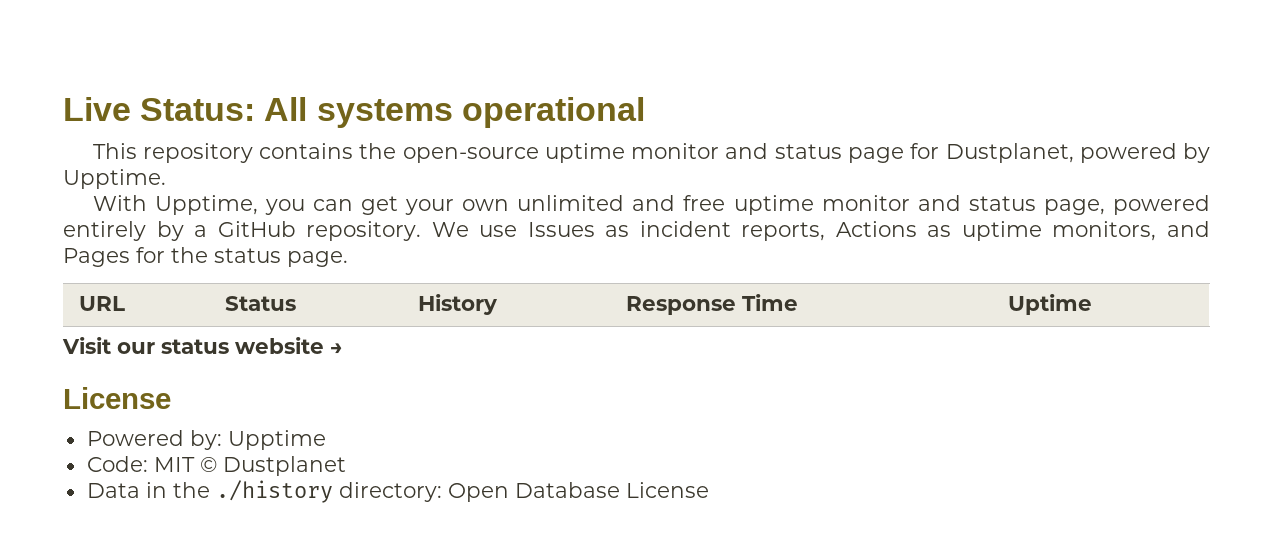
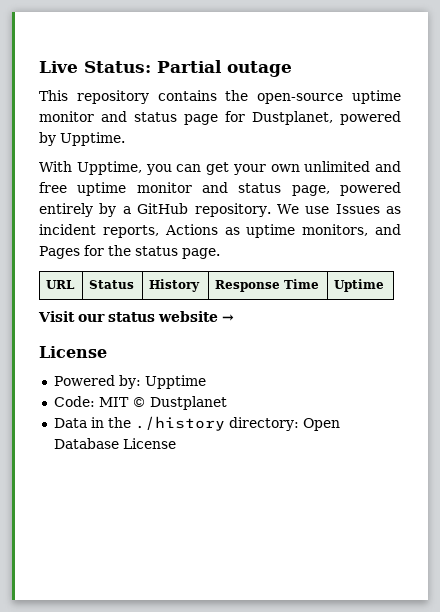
- Live Status: All systems operational
+ Live Status: Partial outage

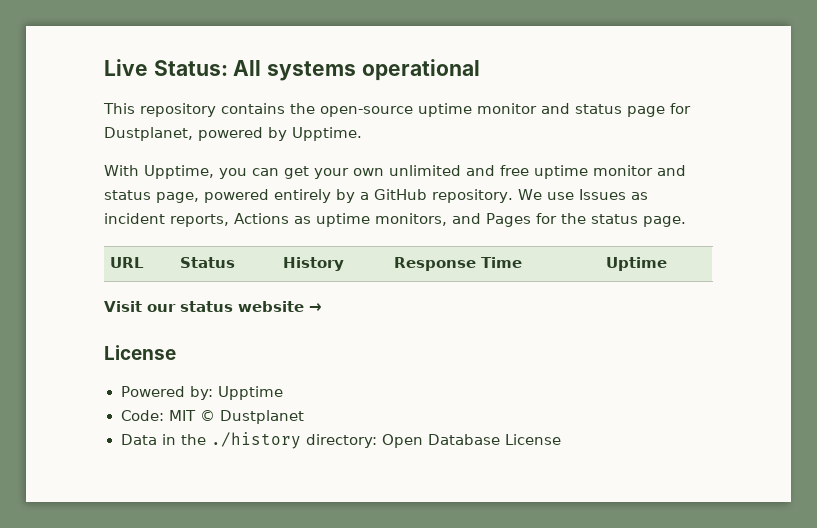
- Live Status: Partial outage
+ Live Status: All systems operational

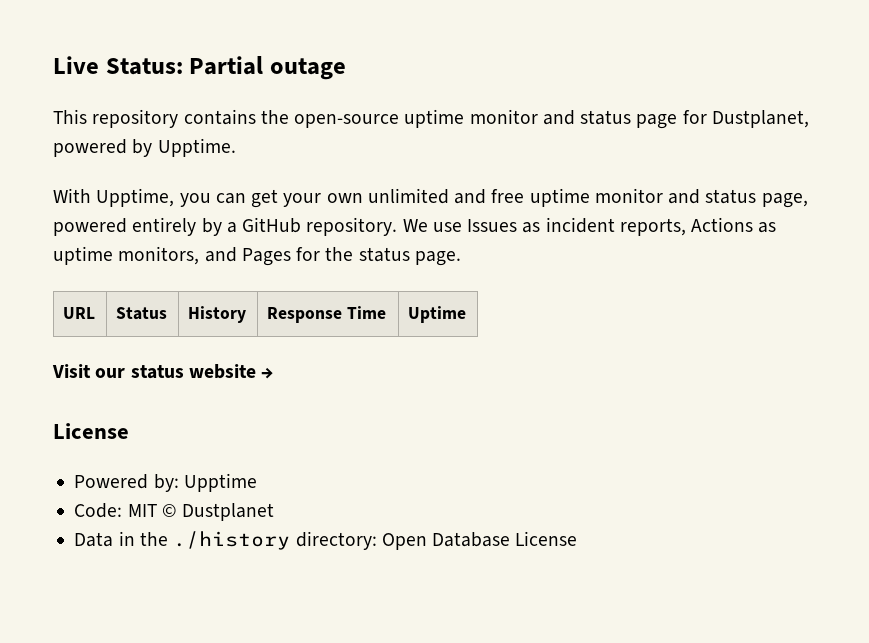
- Live Status: All systems operational
+ Live Status: Partial outage

